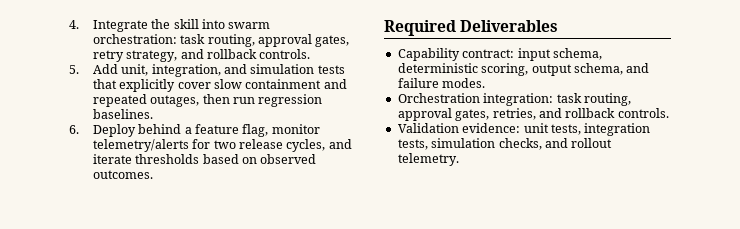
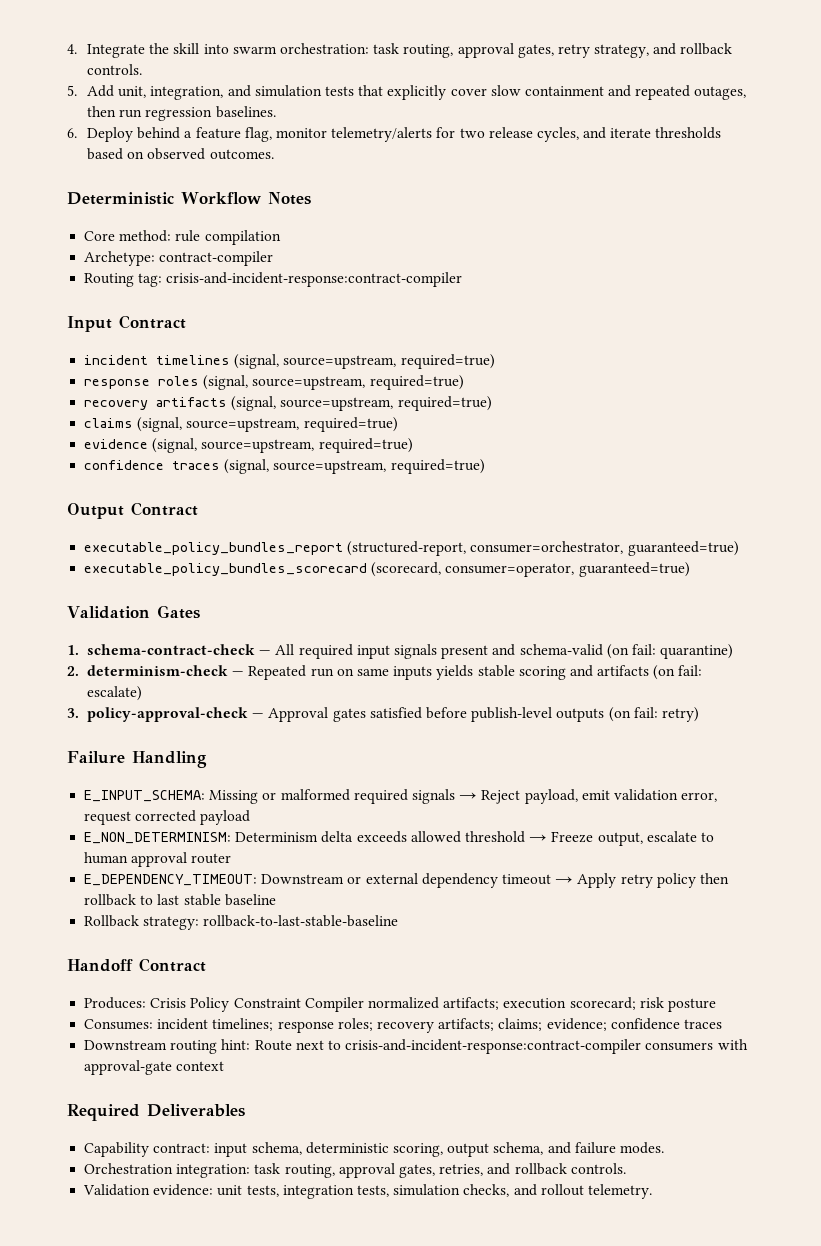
+ Deterministic Workflow Notes
+ Core method: rule compilation
+ Archetype: contract-compiler
+ Routing tag: crisis-and-incident-response:contract-compiler
+ Input Contract
+ incident timelines (signal, source=upstream, required=true)
+ response roles (signal, source=upstream, required=true)
+ recovery artifacts (signal, source=upstream, required=true)
+ claims (signal, source=upstream, required=true)
+ evidence (signal, source=upstream, required=true)
+ confidence traces (signal, source=upstream, required=true)
+ Output Contract
+ executable_policy_bundles_report (structured-report, consumer=orchestrator, guaranteed=true)
+ executable_policy_bundles_scorecard (scorecard, consumer=operator, guaranteed=true)
+ Validation Gates
+ 1. schema-contract-check — All required input signals present and schema-valid (on fail: quarantine)
+ 2. determinism-check — Repeated run on same inputs yields stable scoring and artifacts (on fail: escalate)
+ 3. policy-approval-check — Approval gates satisfied before publish-level outputs (on fail: retry)
+ Failure Handling
+ E_INPUT_SCHEMA: Missing or malformed required signals → Reject payload, emit validation error, request corrected payload
+ E_NON_DETERMINISM: Determinism delta exceeds allowed threshold → Freeze output, escalate to human approval router
+ E_DEPENDENCY_TIMEOUT: Downstream or external dependency timeout → Apply retry policy then rollback to last stable baseline
+ Rollback strategy: rollback-to-last-stable-baseline
+ Handoff Contract
+ Produces: Crisis Policy Constraint Compiler normalized artifacts; execution scorecard; risk posture
+ Consumes: incident timelines; response roles; recovery artifacts; claims; evidence; confidence traces
+ Downstream routing hint: Route next to crisis-and-incident-response:contract-compiler consumers with approval-gate context

